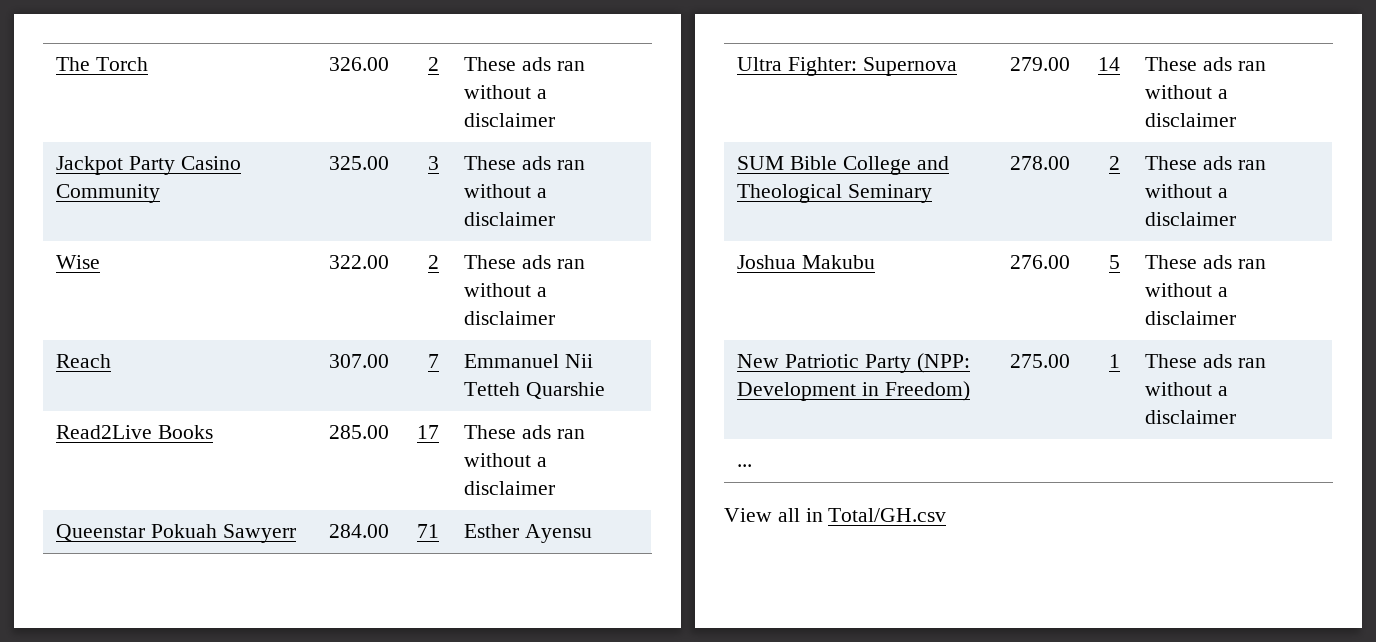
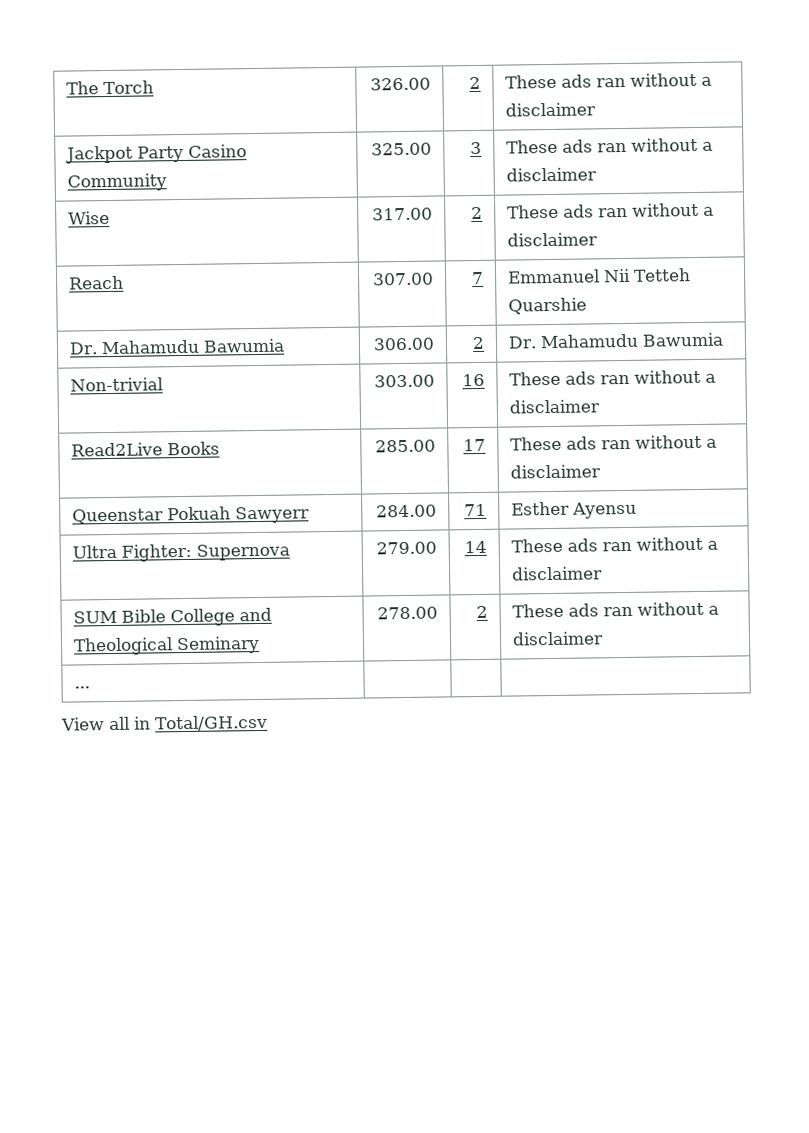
- Wise | 322.00 | 2 | These ads ran without a disclaimer
+ Wise | 317.00 | 2 | These ads ran without a disclaimer
+ Dr. Mahamudu Bawumia | 306.00 | 2 | Dr. Mahamudu Bawumia
+ Non-trivial | 303.00 | 16 | These ads ran without a disclaimer
- Joshua Makubu | 276.00 | 5 | These ads ran without a disclaimer
- New Patriotic Party (NPP: Development in Freedom) | 275.00 | 1 | These ads ran without a disclaimer

